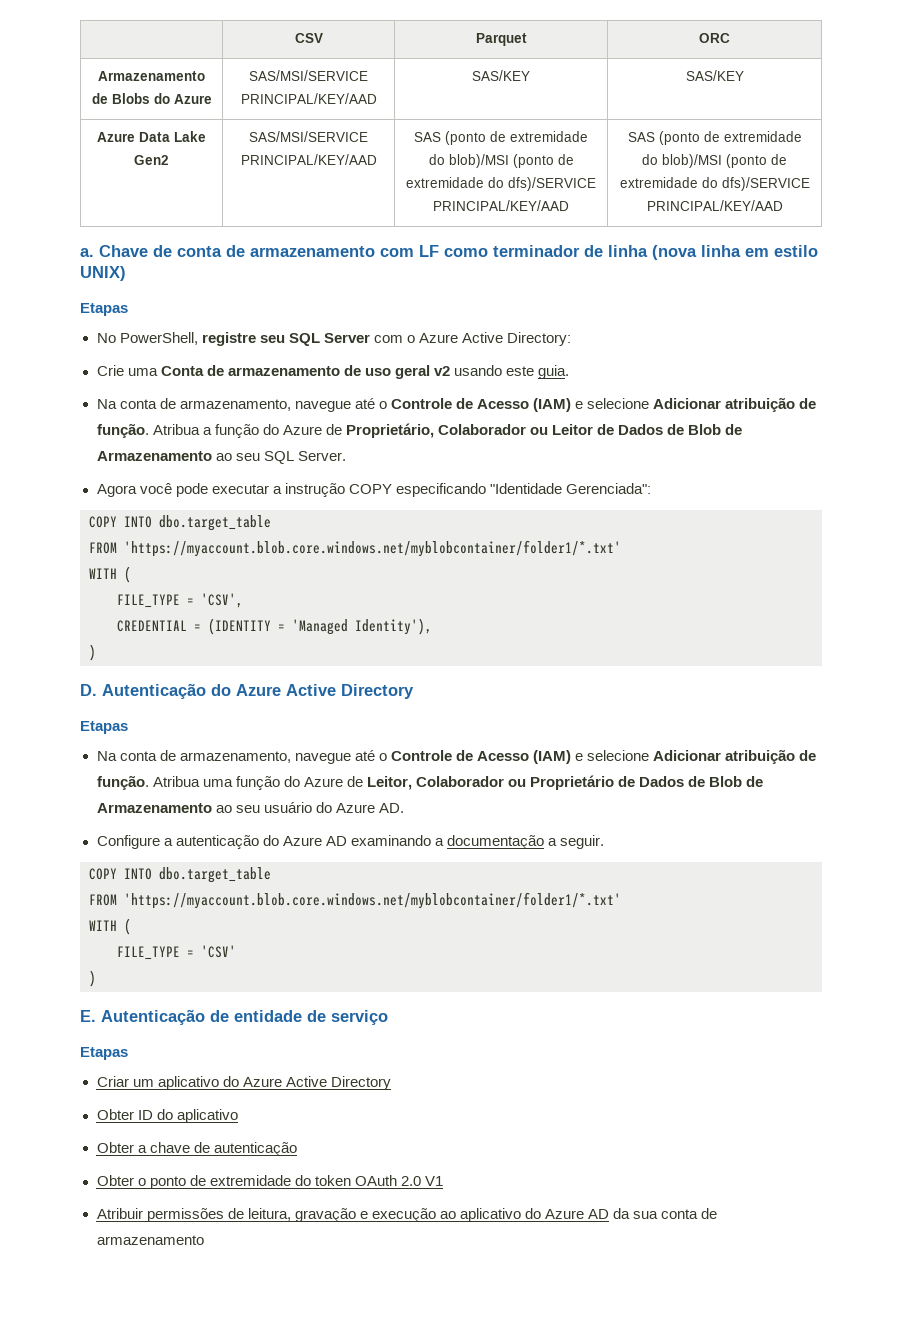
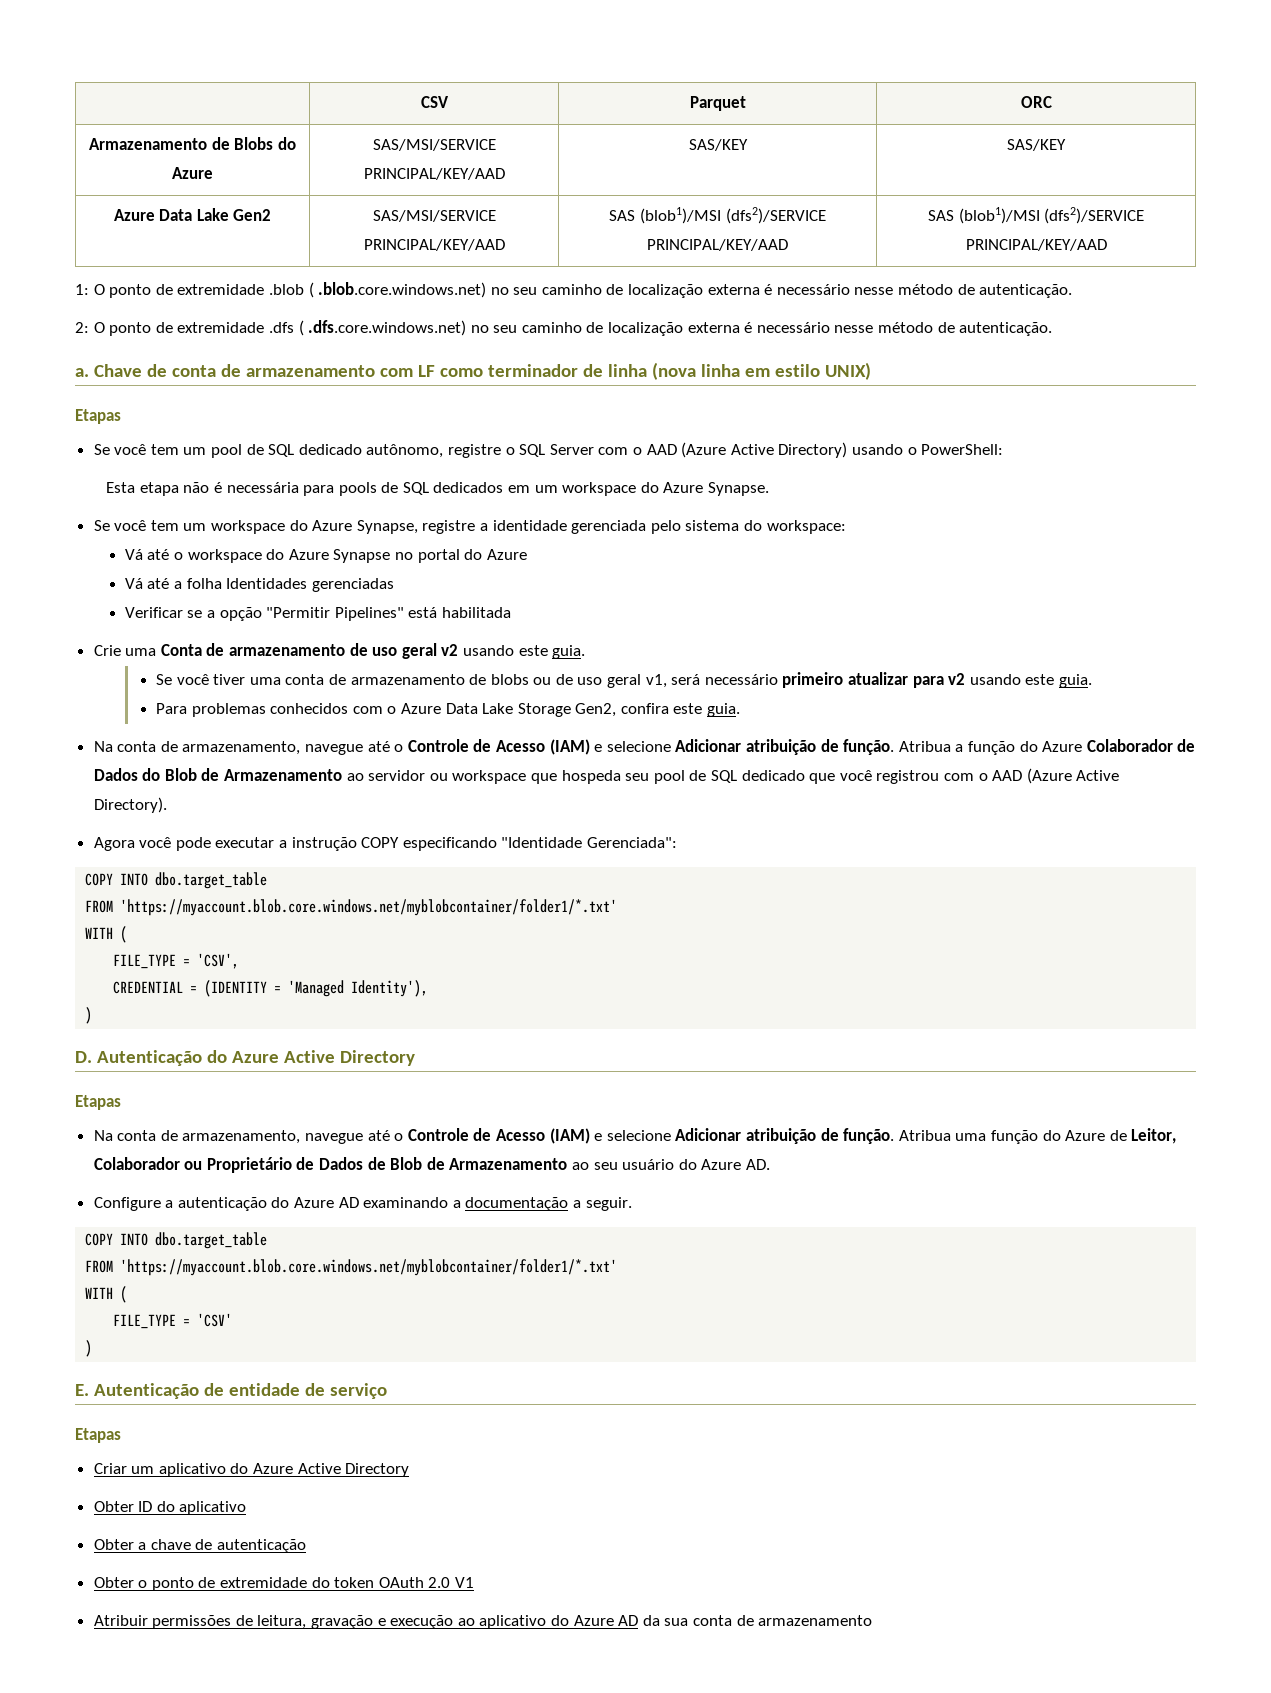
- Azure Data Lake Gen2 | SAS/MSI/SERVICE PRINCIPAL/KEY/AAD | SAS (ponto de extremidade do blob)/MSI (ponto de extremidade do dfs)/SERVICE PRINCIPAL/KEY/AAD | SAS (ponto de extremidade do blob)/MSI (ponto de extremidade do dfs)/SERVICE PRINCIPAL/KEY/AAD
+ Azure Data Lake Gen2 | SAS/MSI/SERVICE PRINCIPAL/KEY/AAD | SAS (blob1)/MSI (dfs2)/SERVICE PRINCIPAL/KEY/AAD | SAS (blob1)/MSI (dfs2)/SERVICE PRINCIPAL/KEY/AAD
+ 1: O ponto de extremidade .blob ( .blob.core.windows.net) no seu caminho de localização externa é necessário nesse método de autenticação.
+ 2: O ponto de extremidade .dfs ( .dfs.core.windows.net) no seu caminho de localização externa é necessário nesse método de autenticação.
- No PowerShell, registre seu SQL Server com o Azure Active Directory:
+ Se você tem um pool de SQL dedicado autônomo, registre o SQL Server com o AAD (Azure Active Directory) usando o PowerShell:
+ Esta etapa não é necessária para pools de SQL dedicados em um workspace do Azure Synapse.
+ Se você tem um workspace do Azure Synapse, registre a identidade gerenciada pelo sistema do workspace:
+ Vá até o workspace do Azure Synapse no portal do Azure
+ Vá até a folha Identidades gerenciadas
+ Verificar se a opção "Permitir Pipelines" está habilitada
+ Se você tiver uma conta de armazenamento de blobs ou de uso geral v1, será necessário primeiro atualizar para v2 usando este guia.
+ Para problemas conhecidos com o Azure Data Lake Storage Gen2, confira este guia.
- Atribua a função do Azure de Proprietário, Colaborador ou Leitor de Dados de Blob de Armazenamento ao seu SQL Server.
+ Atribua a função do Azure Colaborador de Dados do Blob de Armazenamento ao servidor ou workspace que hospeda seu pool de SQL dedicado que você registrou com o AAD (Azure Active Directory).

